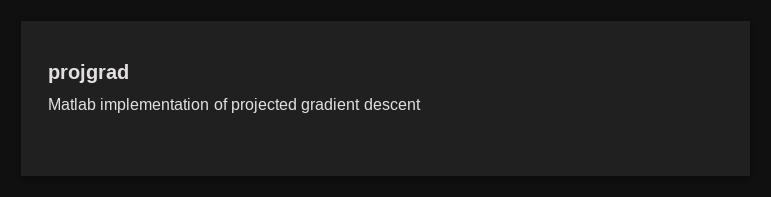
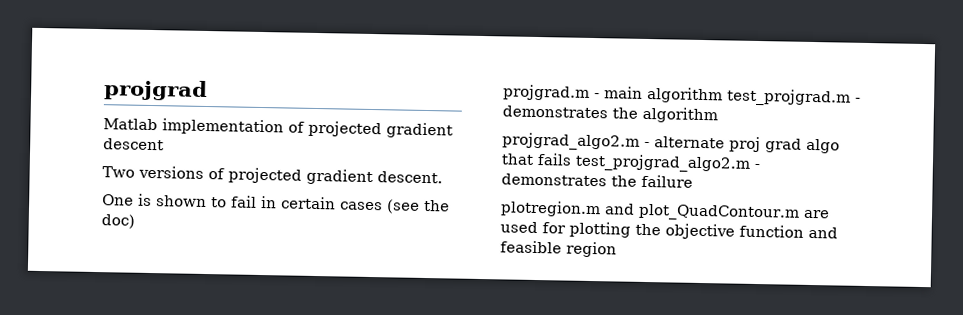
+ Two versions of projected gradient descent.
+ One is shown to fail in certain cases (see the doc)
+ projgrad.m - main algorithm test_projgrad.m - demonstrates the algorithm
+ projgrad_algo2.m - alternate proj grad algo that fails test_projgrad_algo2.m - demonstrates the failure
+ plotregion.m and plot_QuadContour.m are used for plotting the objective function and feasible region

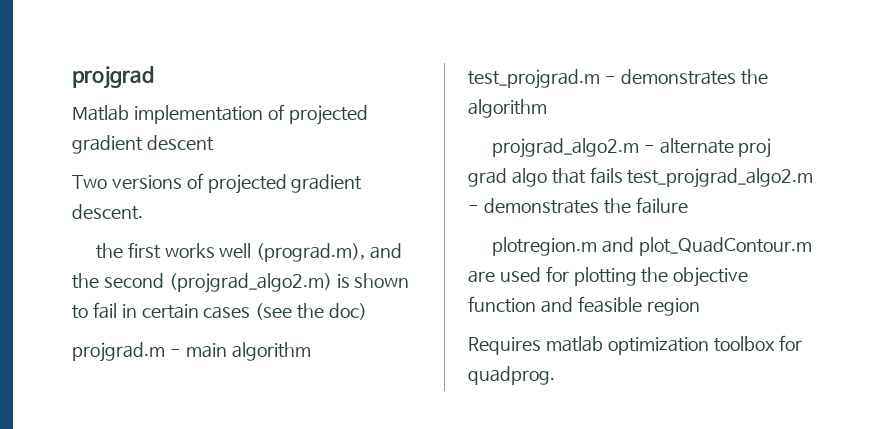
- One is shown to fail in certain cases (see the doc)
+ the first works well (prograd.m), and the second (projgrad_algo2.m) is shown to fail in certain cases (see the doc)
+ Requires matlab optimization toolbox for quadprog.

